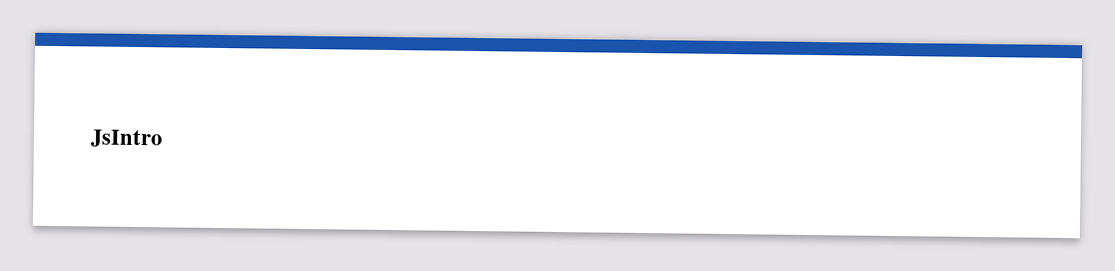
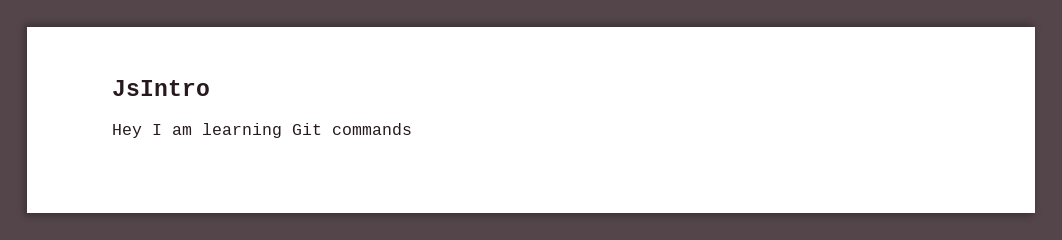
+ Hey I am learning Git commands

